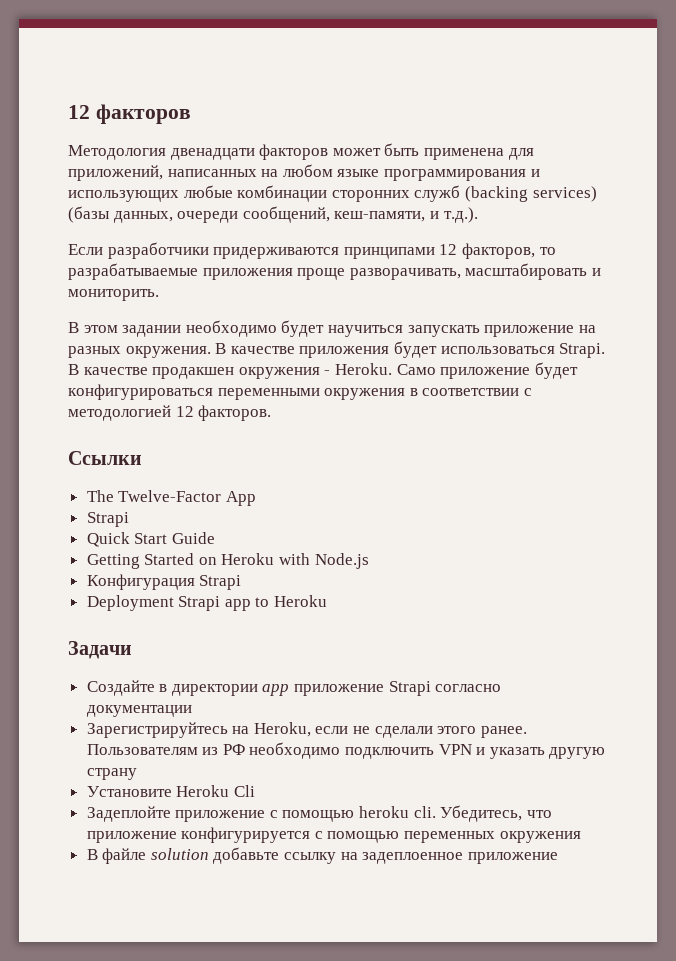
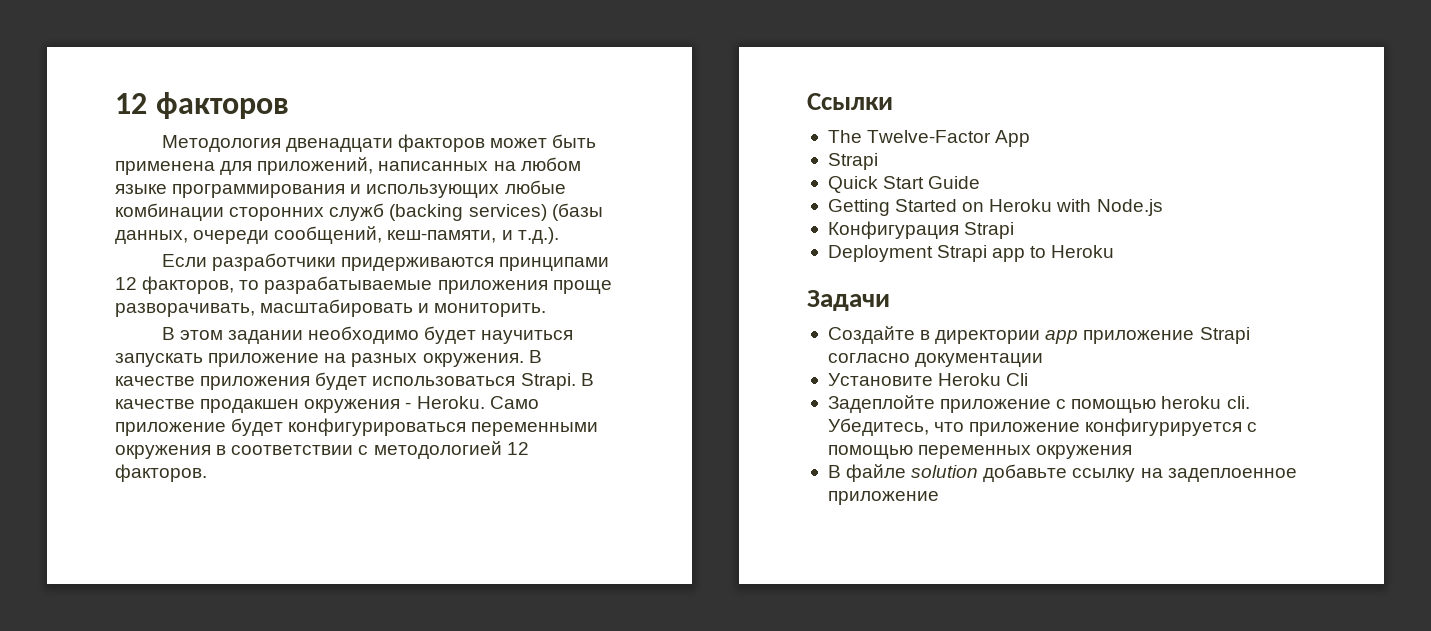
- Зарегистрируйтесь на Heroku, если не сделали этого ранее. Пользователям из РФ необходимо подключить VPN и указать другую страну

